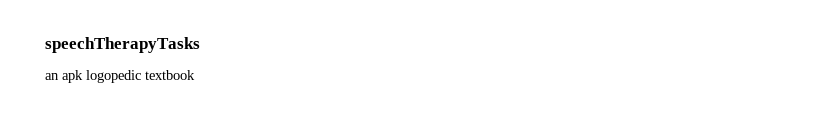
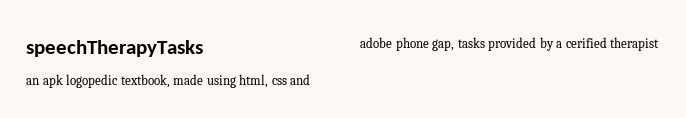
- an apk logopedic textbook
+ an apk logopedic textbook, made using html, css and adobe phone gap, tasks provided by a cerified therapist

